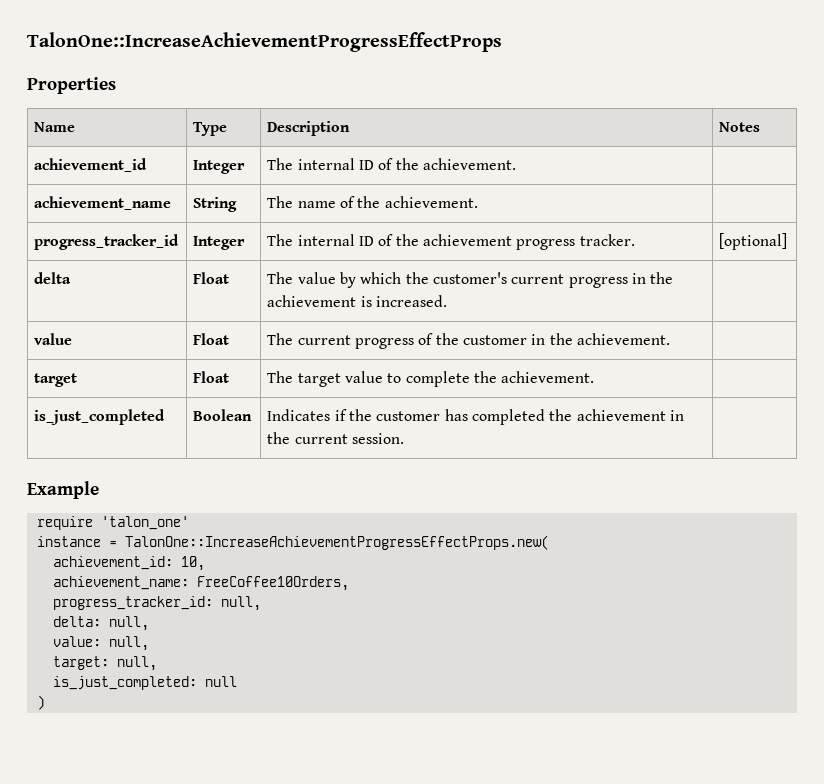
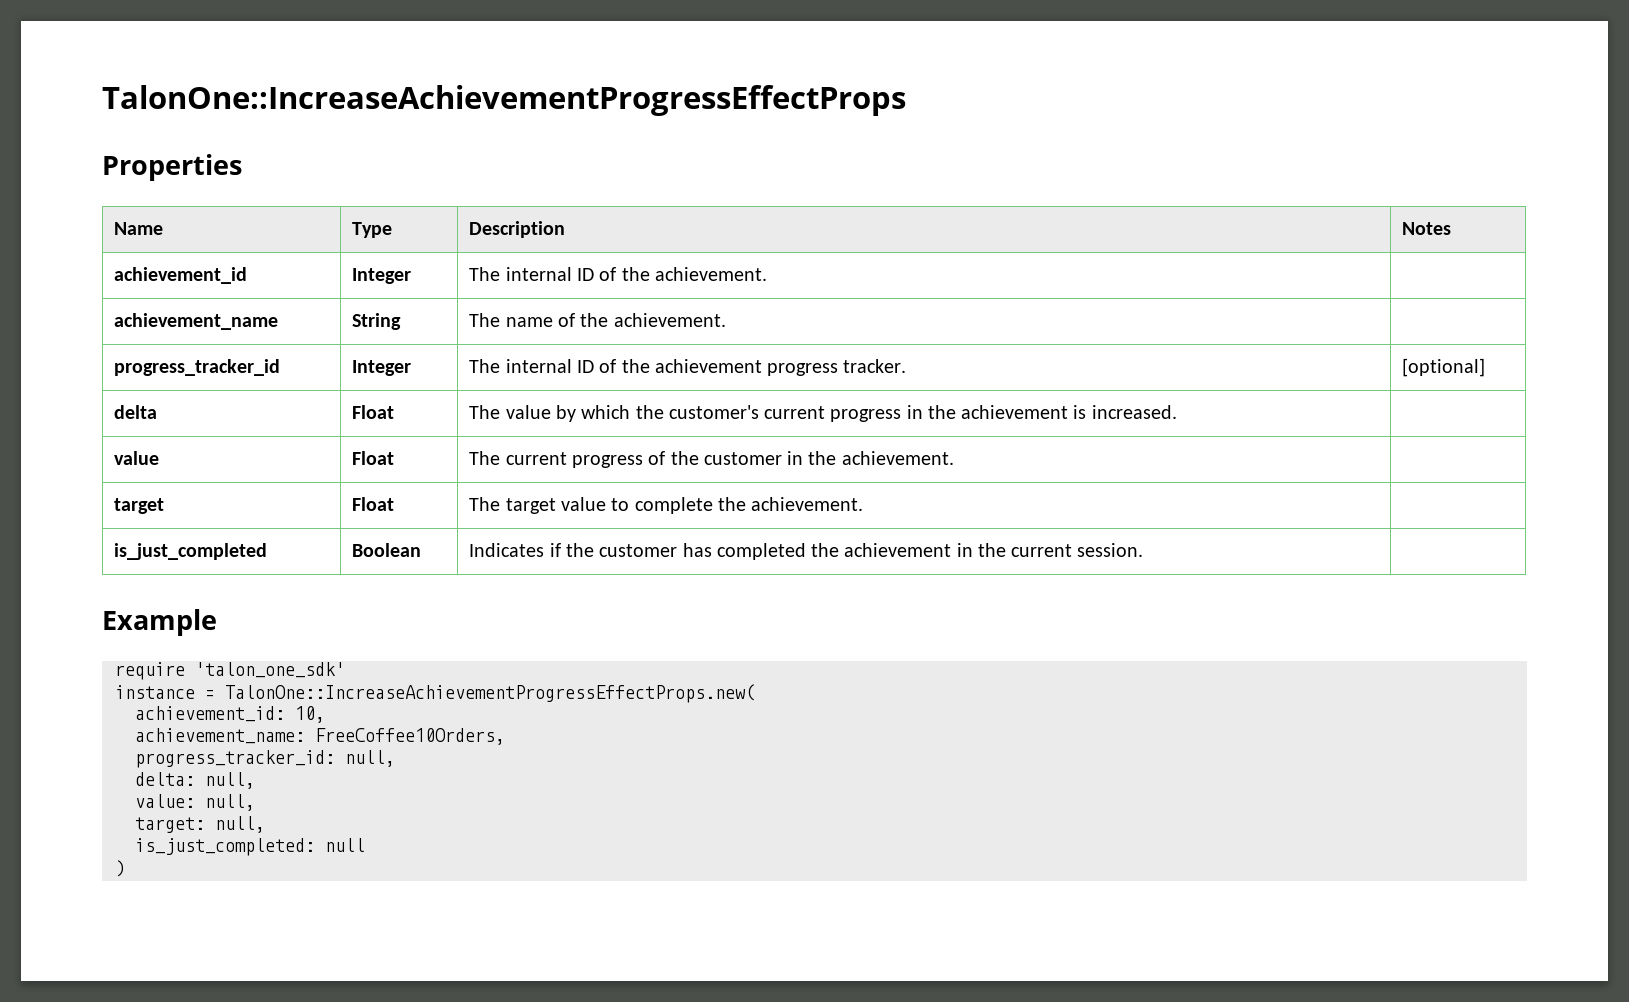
- require 'talon_one'
+ require 'talon_one_sdk'

